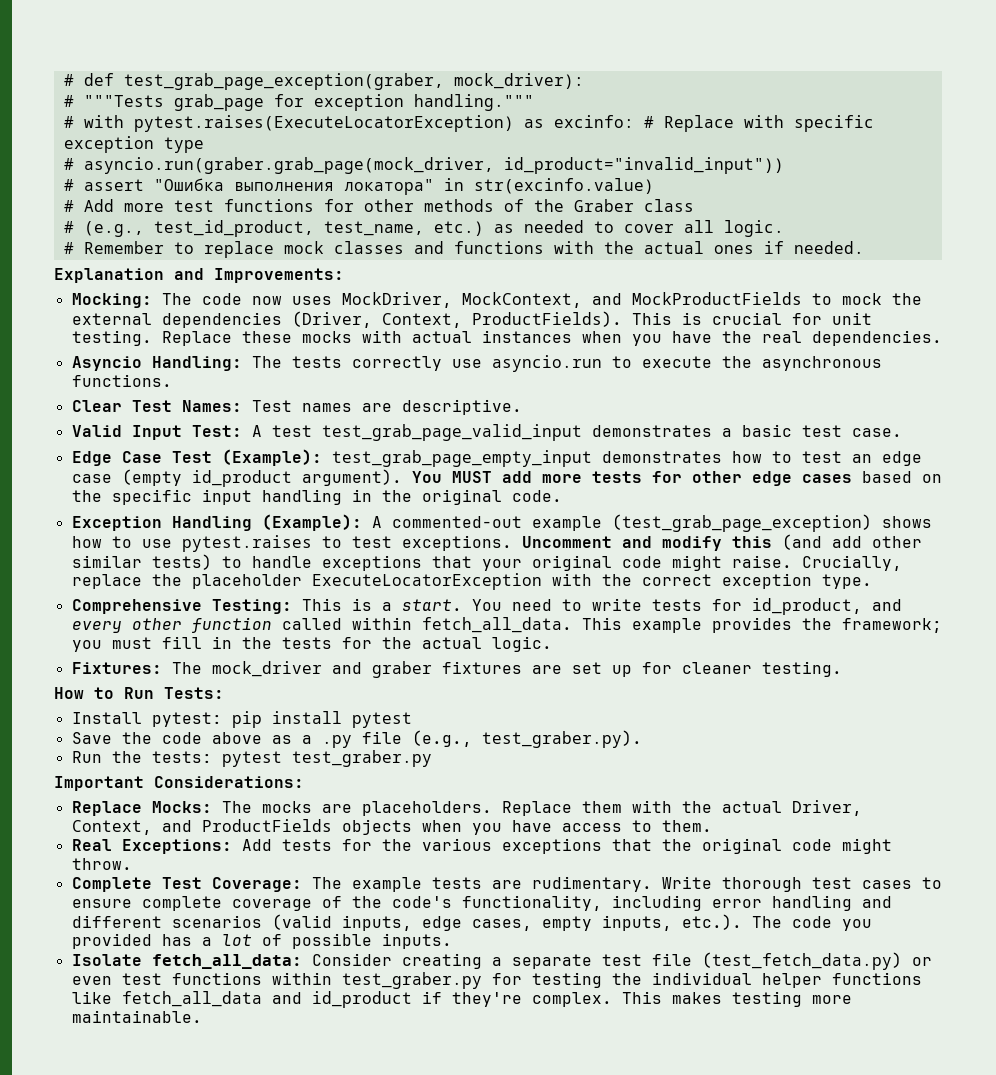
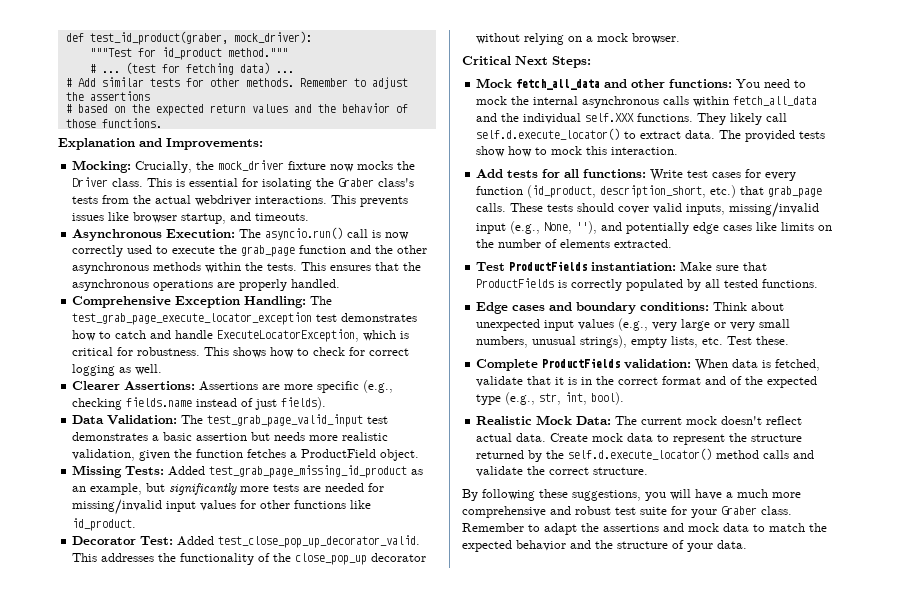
- # def test_grab_page_exception(graber, mock_driver):
- # """Tests grab_page for exception handling."""
- # with pytest.raises(ExecuteLocatorException) as excinfo: # Replace with specific exception type
- # asyncio.run(graber.grab_page(mock_driver, id_product="invalid_input"))
- # assert "Ошибка выполнения локатора" in str(excinfo.value)
- # Add more test functions for other methods of the Graber class
- # (e.g., test_id_product, test_name, etc.) as needed to cover all logic.
- # Remember to replace mock classes and functions with the actual ones if needed.
+ def test_id_product(graber, mock_driver):
+ """Test for id_product method."""
+ # ... (test for fetching data) ...
+ # Add similar tests for other methods. Remember to adjust the assertions
+ # based on the expected return values and the behavior of those functions.
  Explanation and Improvements:
- Mocking: The code now uses MockDriver, MockContext, and MockProductFields to mock the external dependencies (Driver, Context, ProductFields). This is crucial for unit testing. Replace these mocks with actual instances when you have the real dependencies.
- Asyncio Handling: The tests correctly use asyncio.run to execute the asynchronous functions.
- Clear Test Names: Test names are descriptive.
- Valid Input Test: A test test_grab_page_valid_input demonstrates a basic test case.
- Edge Case Test (Example): test_grab_page_empty_input demonstrates how to test an edge case (empty id_product argument). You MUST add more tests for other edge cases based on the specific input handling in the original code.
- Exception Handling (Example): A commented-out example (test_grab_page_exception) shows how to use pytest.raises to test exceptions. Uncomment and modify this (and add other similar tests) to handle exceptions that your original code might raise. Crucially, replace the placeholder ExecuteLocatorException with the correct exception type.
- Comprehensive Testing: This is a start. You need to write tests for id_product, and every other function called within fetch_all_data. This example provides the framework; you must fill in the tests for the actual logic.
- Fixtures: The mock_driver and graber fixtures are set up for cleaner testing.
- How to Run Tests:
- Install pytest: pip install pytest
- Save the code above as a .py file (e.g., test_graber.py).
- Run the tests: pytest test_graber.py
- Important Considerations:
- Replace Mocks: The mocks are placeholders. Replace them with the actual Driver, Context, and ProductFields objects when you have access to them.
- Real Exceptions: Add tests for the various exceptions that the original code might throw.
- Complete Test Coverage: The example tests are rudimentary. Write thorough test cases to ensure complete coverage of the code's functionality, including error handling and different scenarios (valid inputs, edge cases, empty inputs, etc.). The code you provided has a lot of possible inputs.
- Isolate fetch_all_data: Consider creating a separate test file (test_fetch_data.py) or even test functions within test_graber.py for testing the individual helper functions like fetch_all_data and id_product if they're complex. This makes testing more maintainable.
+ Mocking: Crucially, the mock_driver fixture now mocks the Driver class. This is essential for isolating the Graber class's tests from the actual webdriver interactions. This prevents issues like browser startup, and timeouts.
+ Asynchronous Execution: The asyncio.run() call is now correctly used to execute the grab_page function and the other asynchronous methods within the tests. This ensures that the asynchronous operations are properly handled.
+ Comprehensive Exception Handling: The test_grab_page_execute_locator_exception test demonstrates how to catch and handle ExecuteLocatorException, which is critical for robustness. This shows how to check for correct logging as well.
+ Clearer Assertions: Assertions are more specific (e.g., checking fields.name instead of just fields).
+ Data Validation: The test_grab_page_valid_input test demonstrates a basic assertion but needs more realistic validation, given the function fetches a ProductField object.
+ Missing Tests: Added test_grab_page_missing_id_product as an example, but significantly more tests are needed for missing/invalid input values for other functions like id_product.
+ Decorator Test: Added test_close_pop_up_decorator_valid. This addresses the functionality of the close_pop_up decorator without relying on a mock browser.
+ Critical Next Steps:
+ Mock fetch_all_data and other functions: You need to mock the internal asynchronous calls within fetch_all_data and the individual self.XXX functions. They likely call self.d.execute_locator() to extract data. The provided tests show how to mock this interaction.
+ Add tests for all functions: Write test cases for every function (id_product, description_short, etc.) that grab_page calls. These tests should cover valid inputs, missing/invalid input (e.g., None, ''), and potentially edge cases like limits on the number of elements extracted.
+ Test ProductFields instantiation: Make sure that ProductFields is correctly populated by all tested functions.
+ Edge cases and boundary conditions: Think about unexpected input values (e.g., very large or very small numbers, unusual strings), empty lists, etc. Test these.
+ Complete ProductFields validation: When data is fetched, validate that it is in the correct format and of the expected type (e.g., str, int, bool).
+ Realistic Mock Data: The current mock doesn't reflect actual data. Create mock data to represent the structure returned by the self.d.execute_locator() method calls and validate the correct structure.
+ By following these suggestions, you will have a much more comprehensive and robust test suite for your Graber class. Remember to adapt the assertions and mock data to match the expected behavior and the structure of your data.

